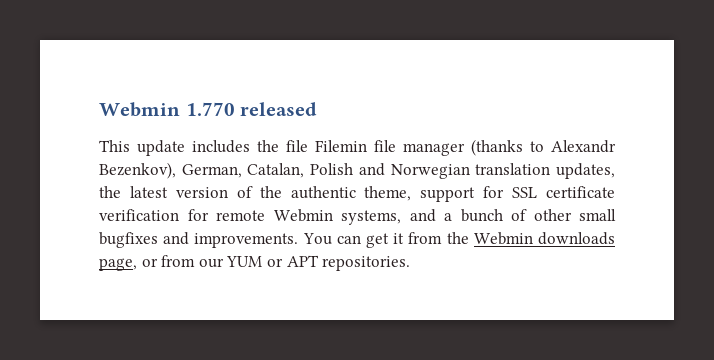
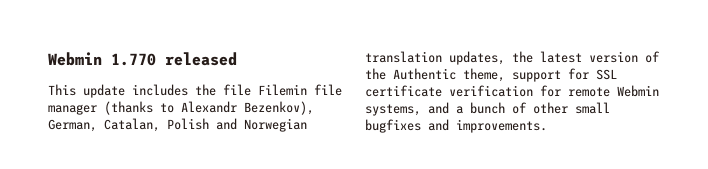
- This update includes the file Filemin file manager (thanks to Alexandr Bezenkov), German, Catalan, Polish and Norwegian translation updates, the latest version of the authentic theme, support for SSL certificate verification for remote Webmin systems, and a bunch of other small bugfixes and improvements. You can get it from the Webmin downloads page, or from our YUM or APT repositories.
+ This update includes the file Filemin file manager (thanks to Alexandr Bezenkov), German, Catalan, Polish and Norwegian translation updates, the latest version of the Authentic theme, support for SSL certificate verification for remote Webmin systems, and a bunch of other small bugfixes and improvements.

